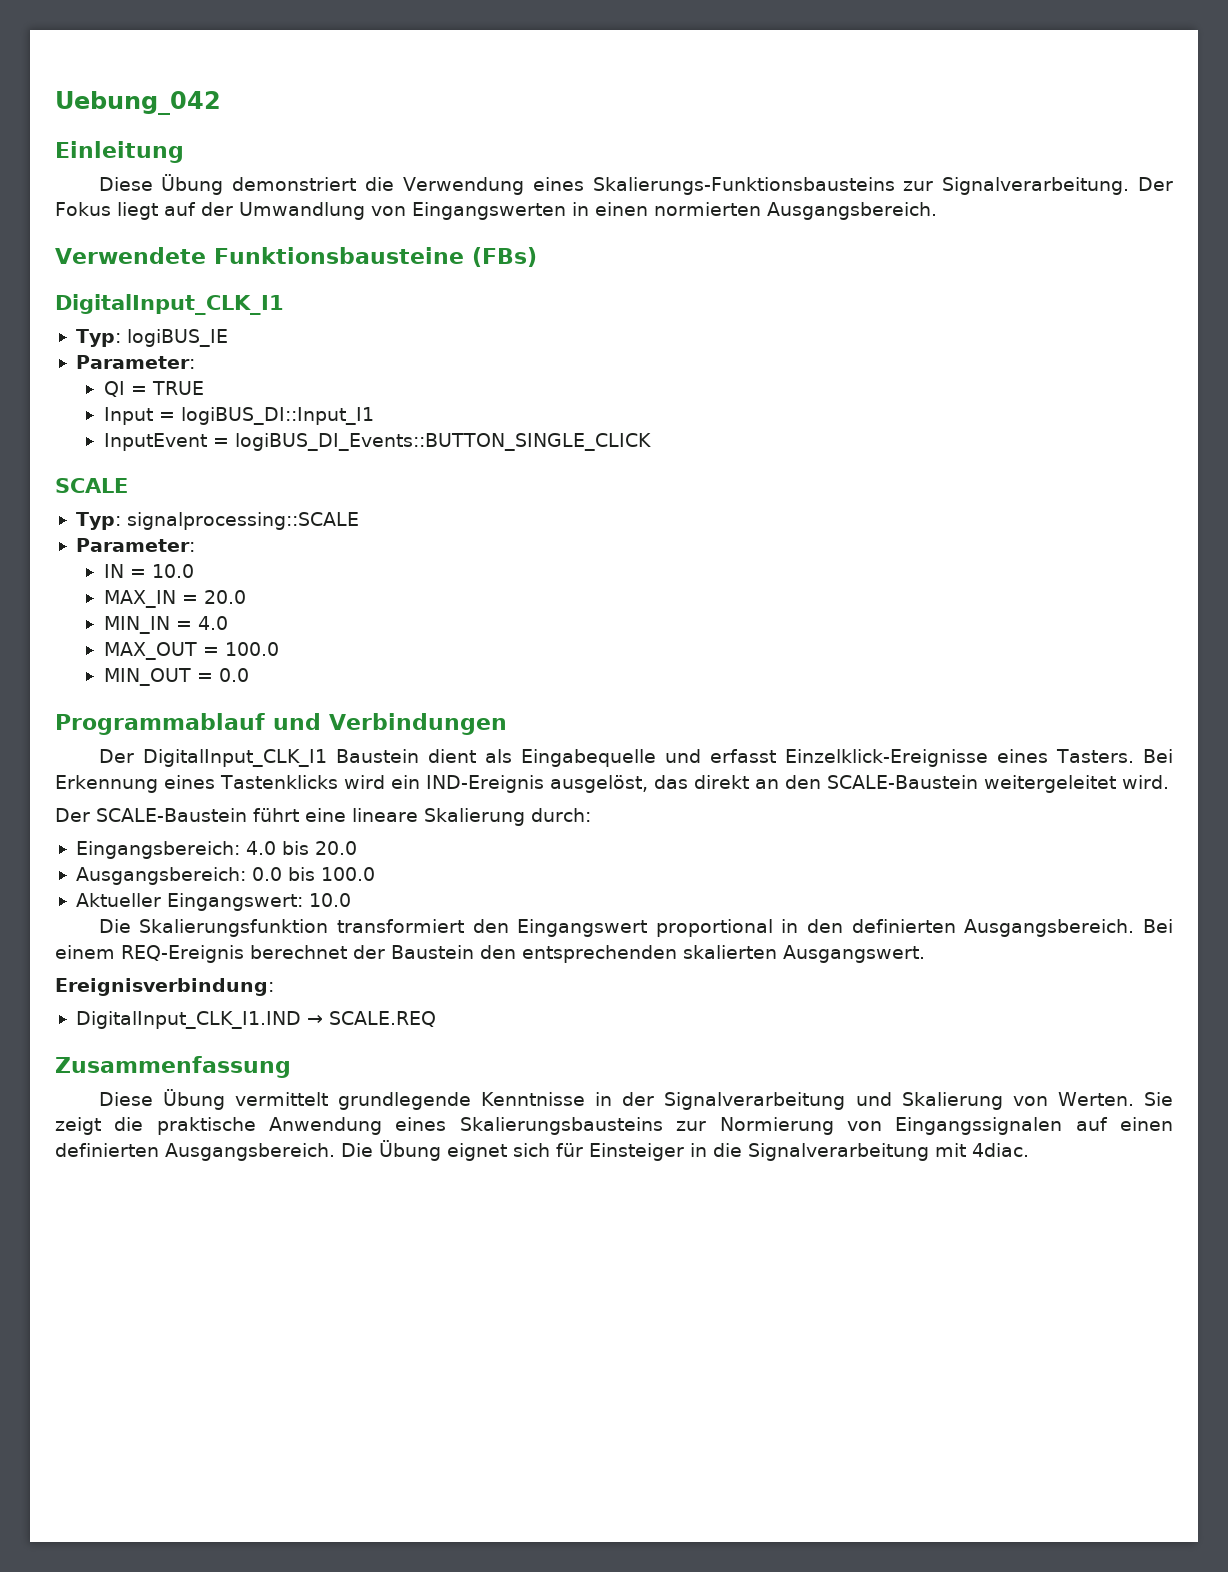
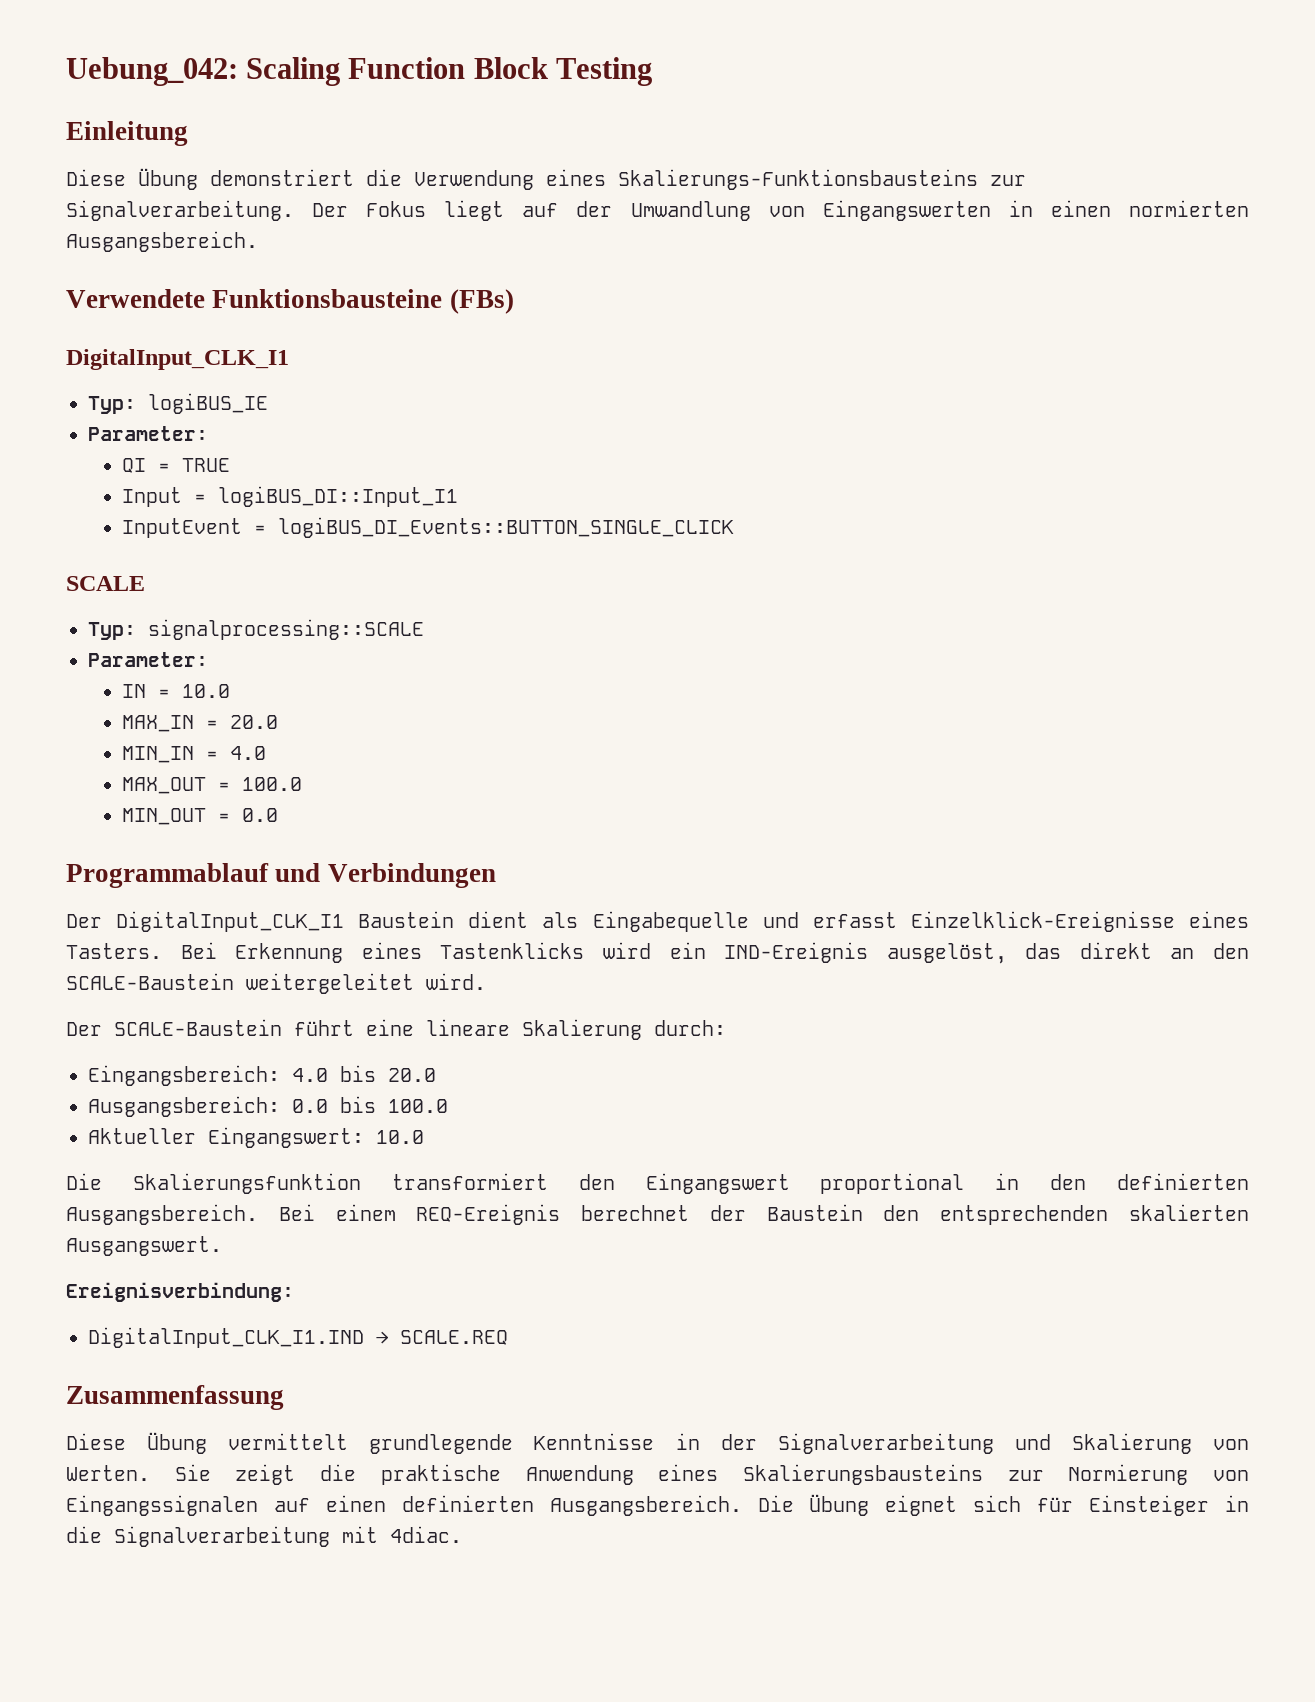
- Uebung_042
+ Uebung_042: Scaling Function Block Testing

